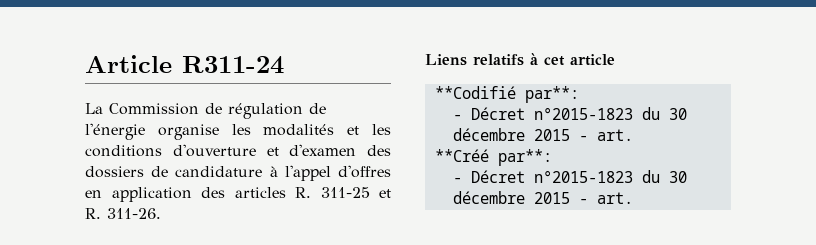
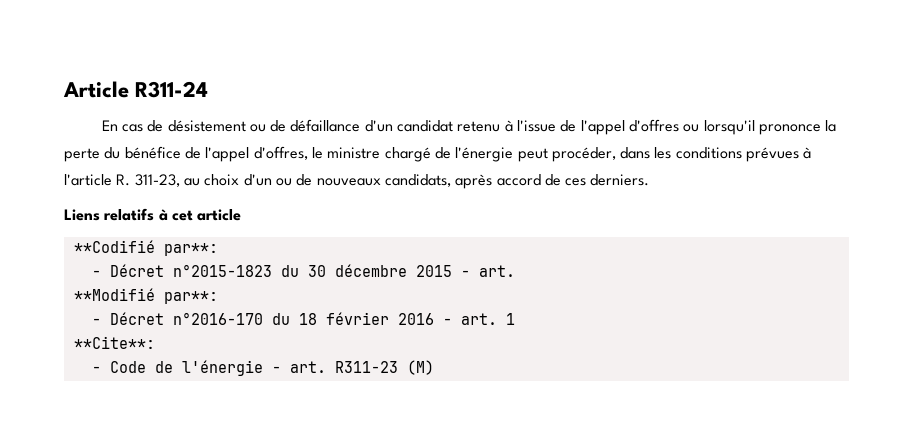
- La Commission de régulation de l'énergie organise les modalités et les conditions d'ouverture et d'examen des dossiers de candidature à l'appel d'offres en application des articles R. 311-25 et R. 311-26.
+ En cas de désistement ou de défaillance d'un candidat retenu à l'issue de l'appel d'offres ou lorsqu'il prononce la perte du bénéfice de l'appel d'offres, le ministre chargé de l'énergie peut procéder, dans les conditions prévues à l'article R. 311-23, au choix d'un ou de nouveaux candidats, après accord de ces derniers.
- **Créé par**:
- - Décret n°2015-1823 du 30 décembre 2015 - art.
+ **Modifié par**:
+ - Décret n°2016-170 du 18 février 2016 - art. 1
+ **Cite**:
+ - Code de l'énergie - art. R311-23 (M)

